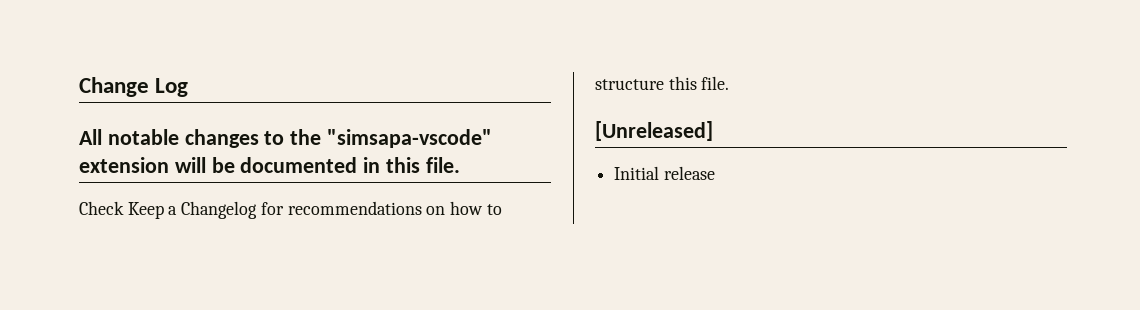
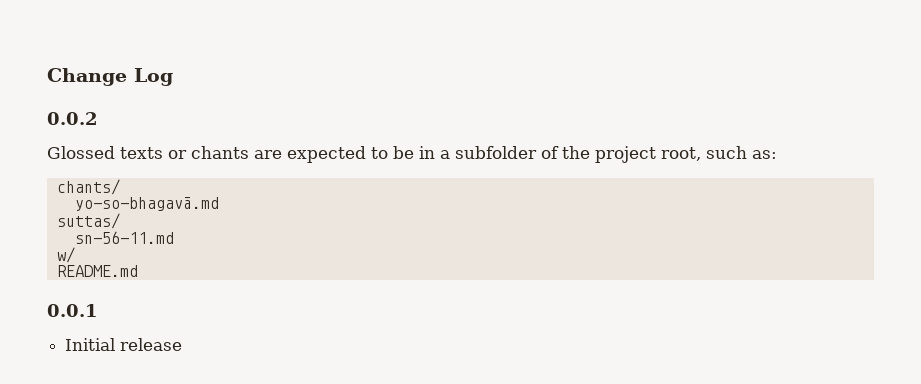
- All notable changes to the "simsapa-vscode" extension will be documented in this file.
- Check Keep a Changelog for recommendations on how to structure this file.
- [Unreleased]
+ 0.0.2
+ Glossed texts or chants are expected to be in a subfolder of the project root, such as:
+ chants/
+ yo-so-bhagavā.md
+ suttas/
+ sn-56-11.md
+ w/
+ README.md
+ 0.0.1

